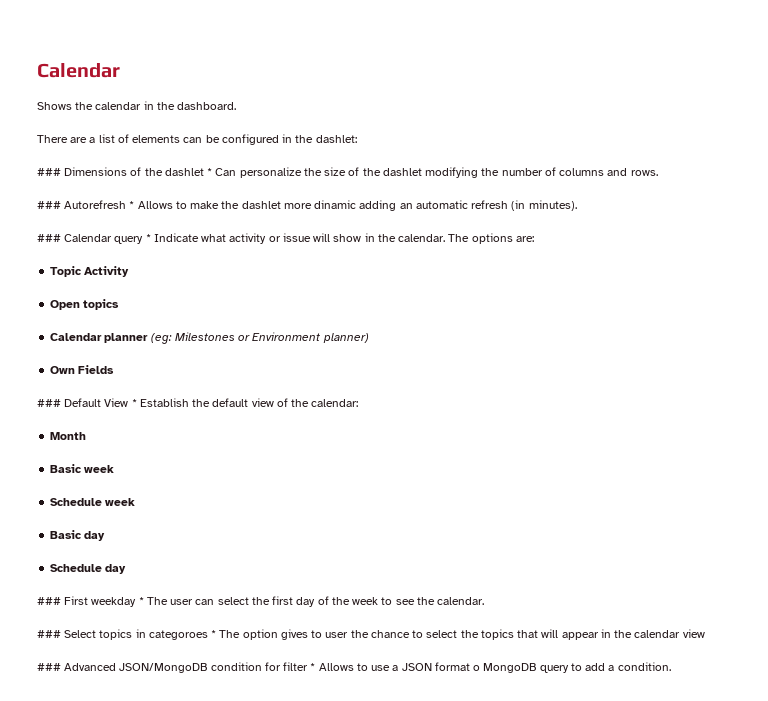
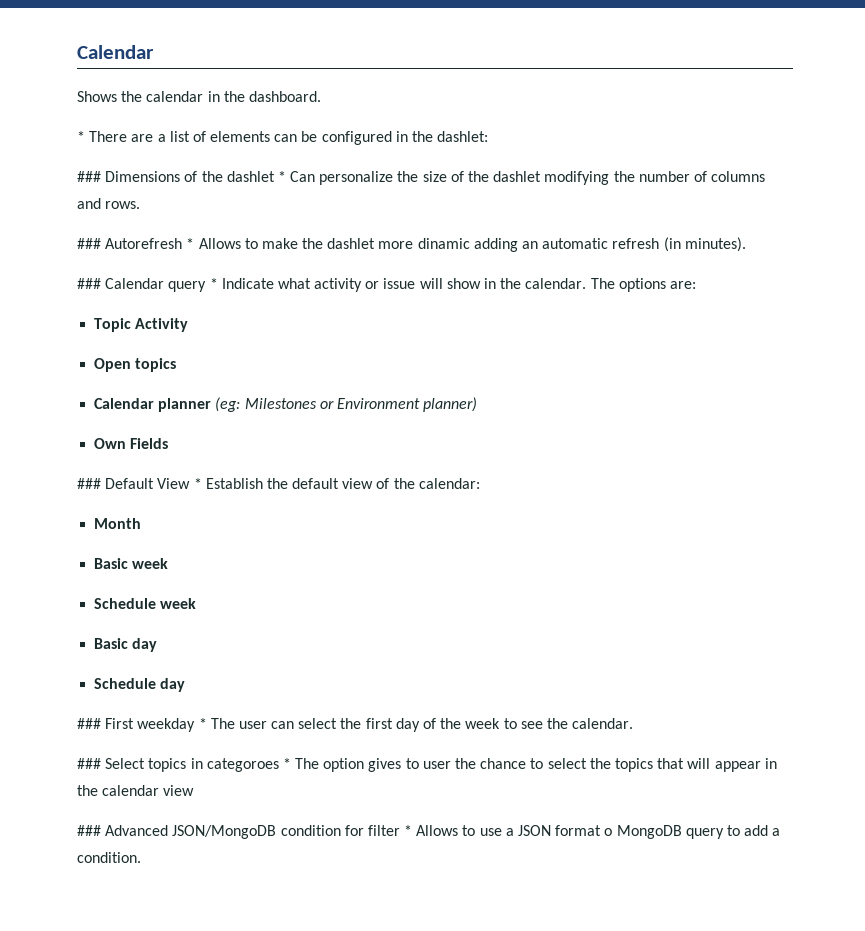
- There are a list of elements can be configured in the dashlet:
+ * There are a list of elements can be configured in the dashlet:

